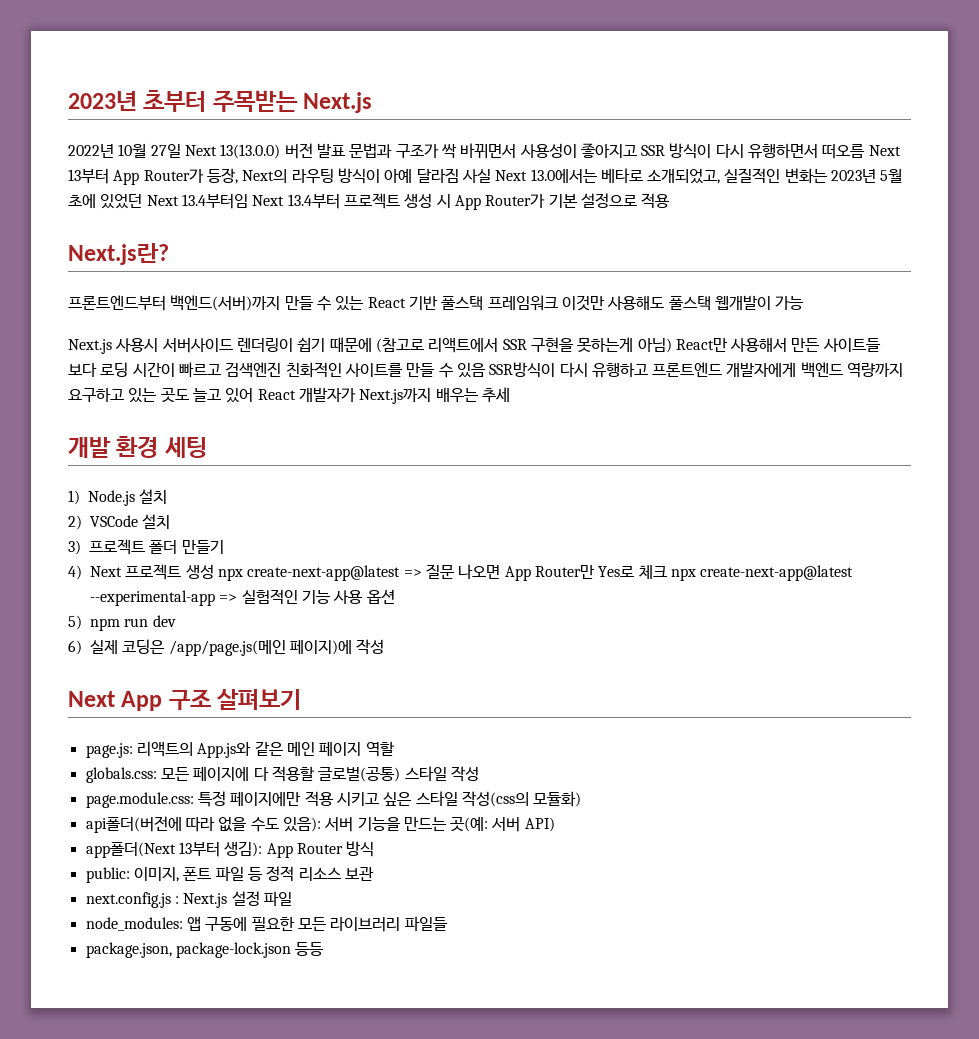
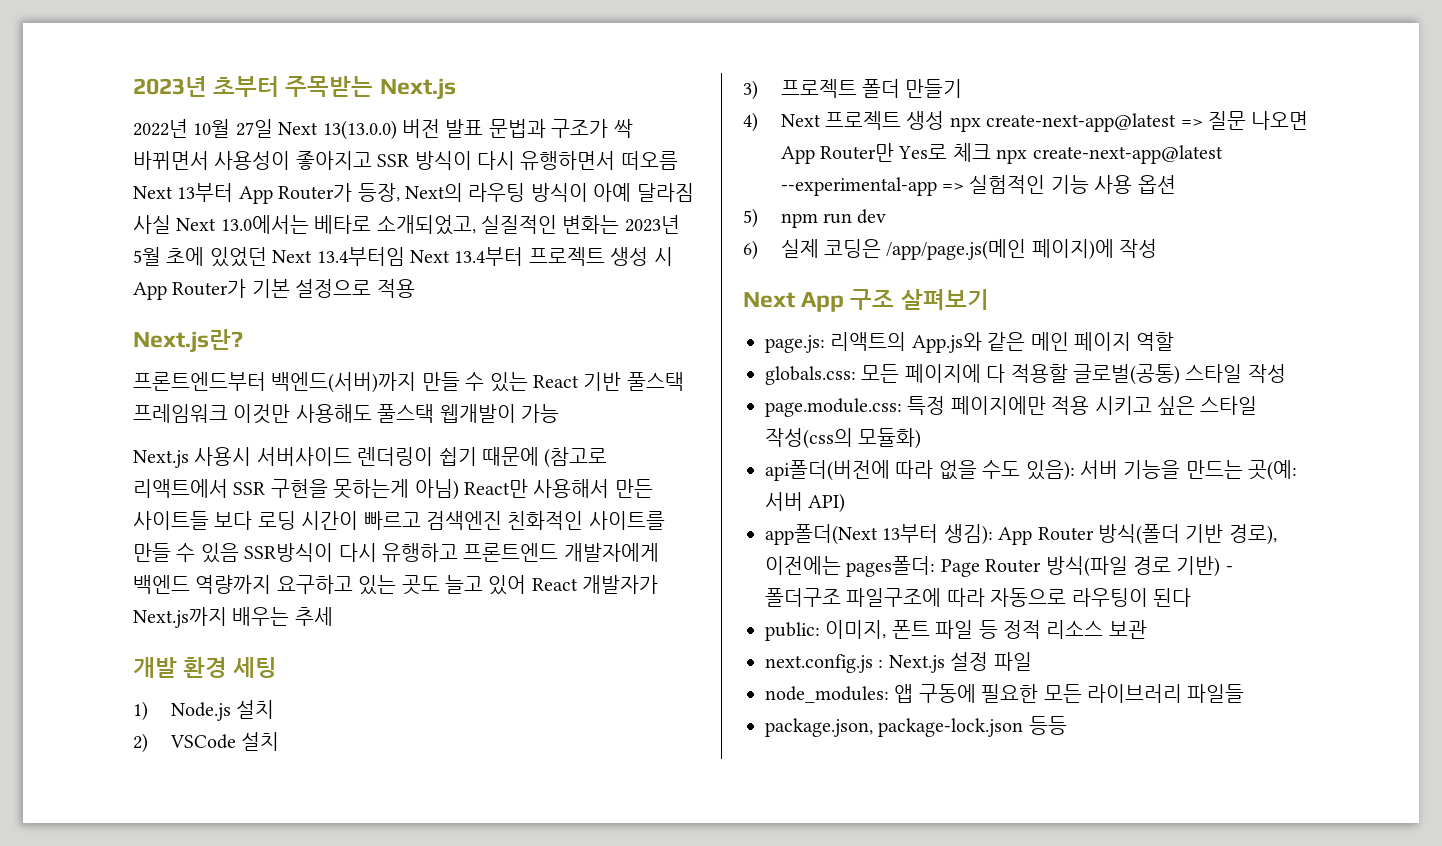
- app폴더(Next 13부터 생김): App Router 방식
+ app폴더(Next 13부터 생김): App Router 방식(폴더 기반 경로), 이전에는 pages폴더: Page Router 방식(파일 경로 기반) - 폴더구조 파일구조에 따라 자동으로 라우팅이 된다

